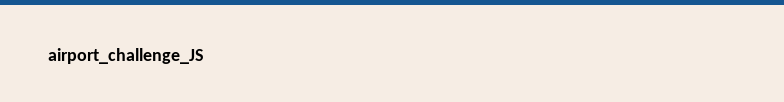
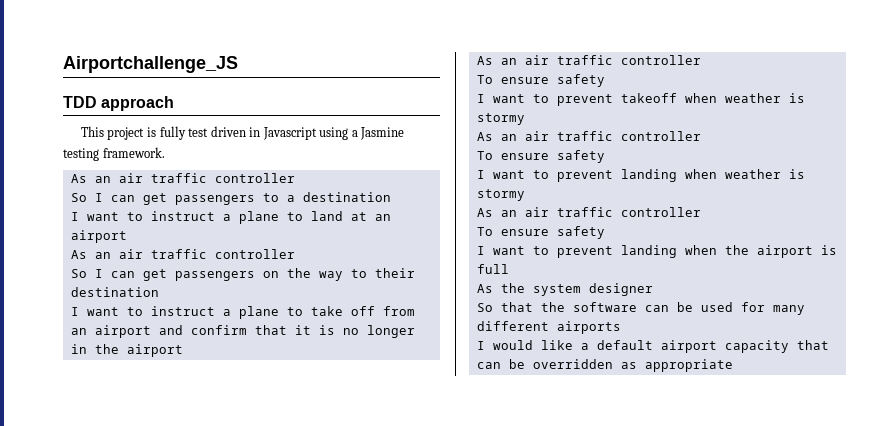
- airport_challenge_JS
+ Airportchallenge_JS
+ TDD approach
+ This project is fully test driven in Javascript using a Jasmine testing framework.
+ As an air traffic controller
+ So I can get passengers to a destination
+ I want to instruct a plane to land at an airport
+ As an air traffic controller
+ So I can get passengers on the way to their destination
+ I want to instruct a plane to take off from an airport and confirm that it is no longer in the airport
+ As an air traffic controller
+ To ensure safety
+ I want to prevent takeoff when weather is stormy
+ As an air traffic controller
+ To ensure safety
+ I want to prevent landing when weather is stormy
+ As an air traffic controller
+ To ensure safety
+ I want to prevent landing when the airport is full
+ As the system designer
+ So that the software can be used for many different airports
+ I would like a default airport capacity that can be overridden as appropriate

